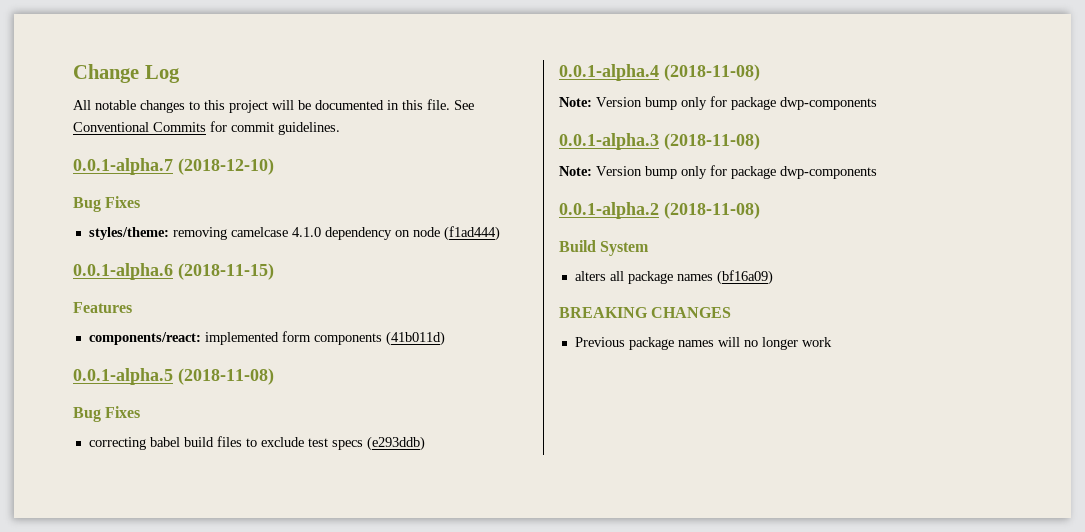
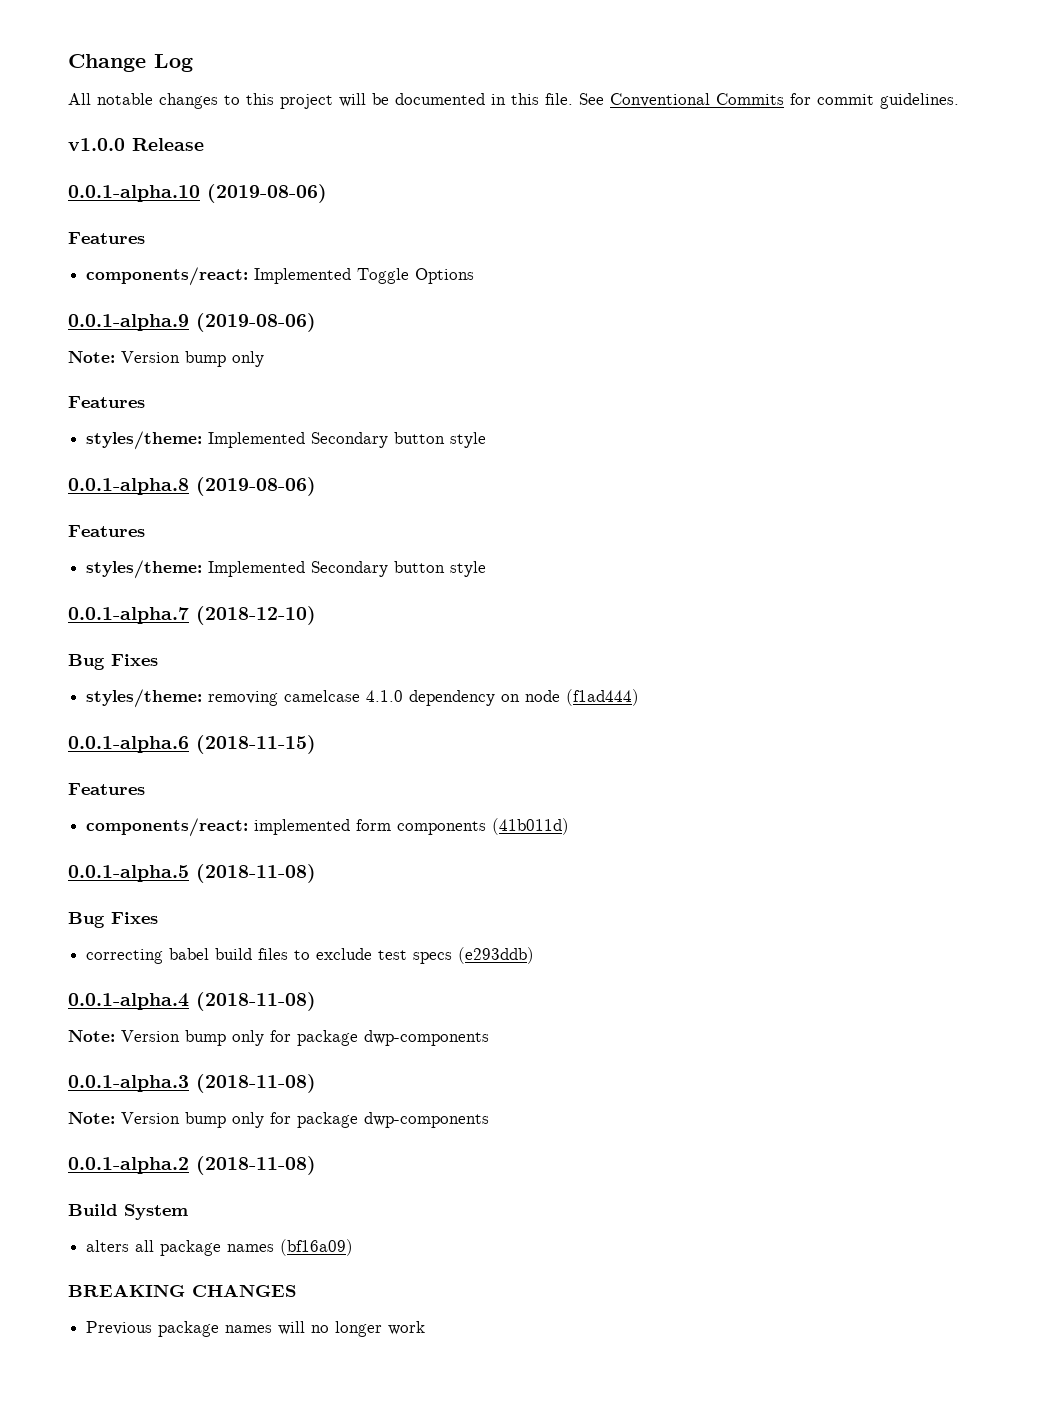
+ v1.0.0 Release
+ 0.0.1-alpha.10 (2019-08-06)
+ Features
+ components/react: Implemented Toggle Options
+ 0.0.1-alpha.9 (2019-08-06)
+ Note: Version bump only
+ Features
+ styles/theme: Implemented Secondary button style
+ 0.0.1-alpha.8 (2019-08-06)
+ Features
+ styles/theme: Implemented Secondary button style

